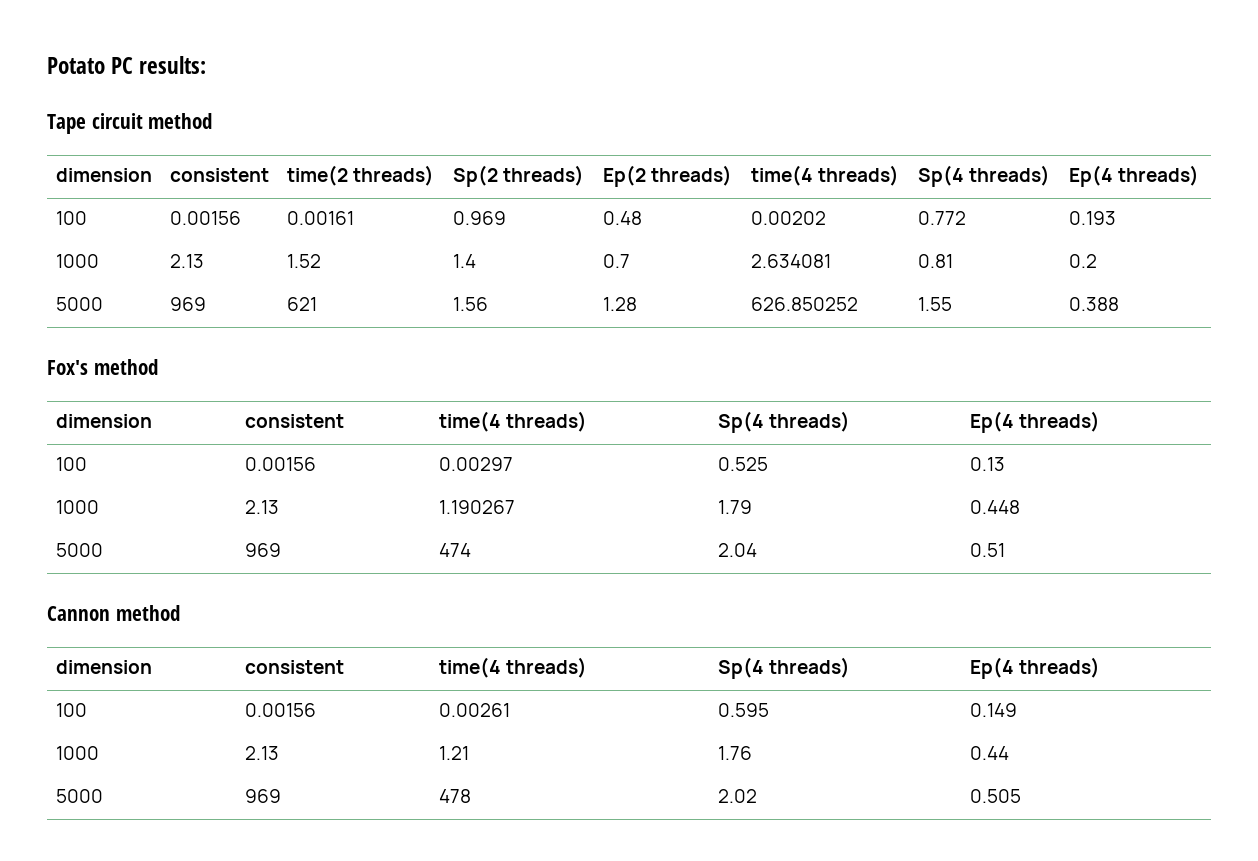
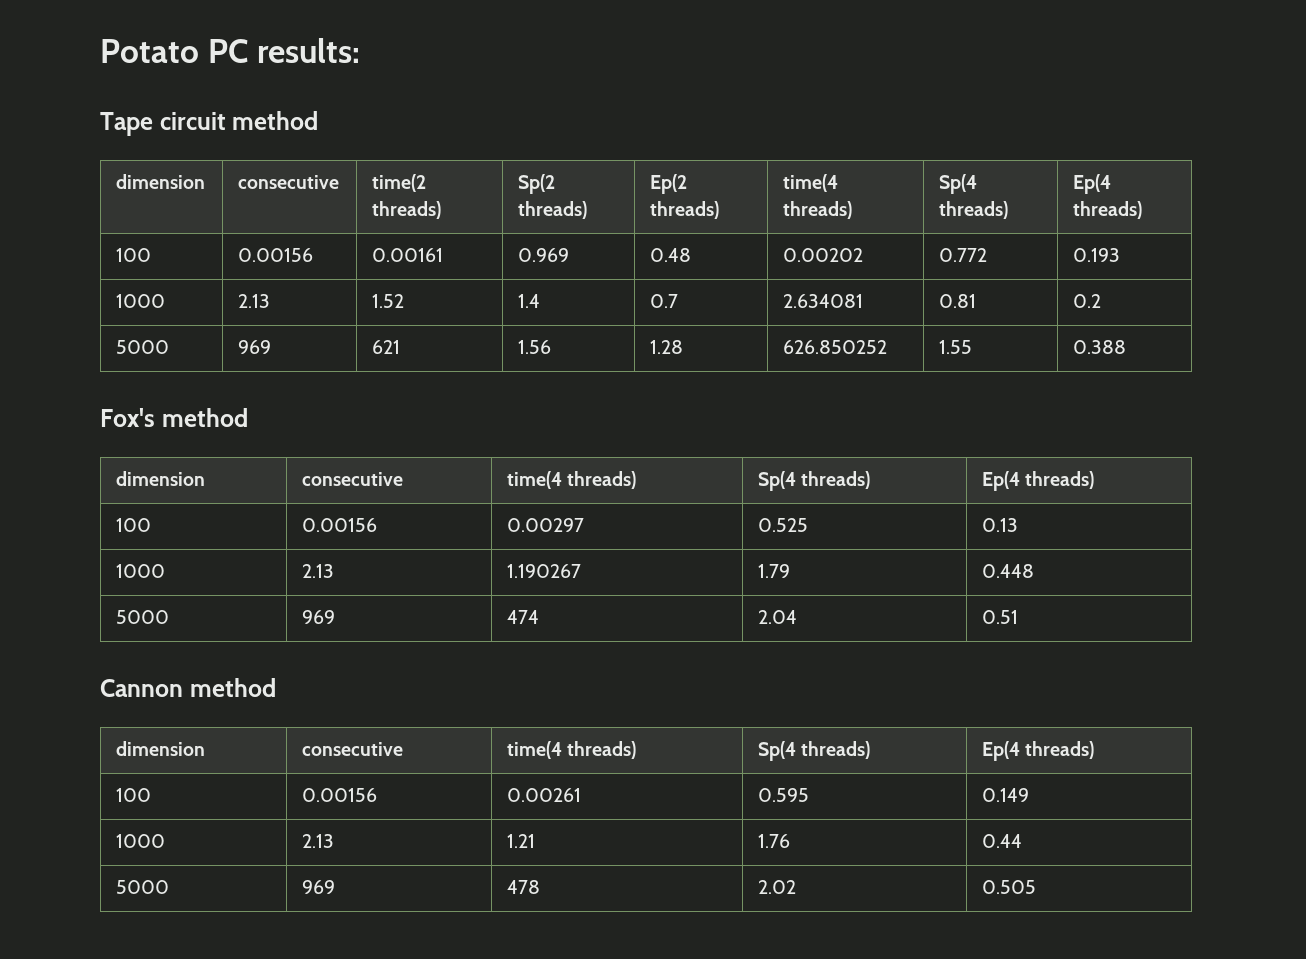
- dimension | consistent | time(2 threads) | Sp(2 threads) | Ep(2 threads) | time(4 threads) | Sp(4 threads) | Ep(4 threads)
+ dimension | consecutive | time(2 threads) | Sp(2 threads) | Ep(2 threads) | time(4 threads) | Sp(4 threads) | Ep(4 threads)
  Fox's method
- dimension | consistent | time(4 threads) | Sp(4 threads) | Ep(4 threads)
+ dimension | consecutive | time(4 threads) | Sp(4 threads) | Ep(4 threads)
  Cannon method
- dimension | consistent | time(4 threads) | Sp(4 threads) | Ep(4 threads)
+ dimension | consecutive | time(4 threads) | Sp(4 threads) | Ep(4 threads)

